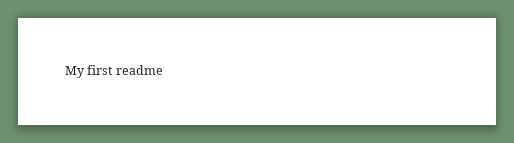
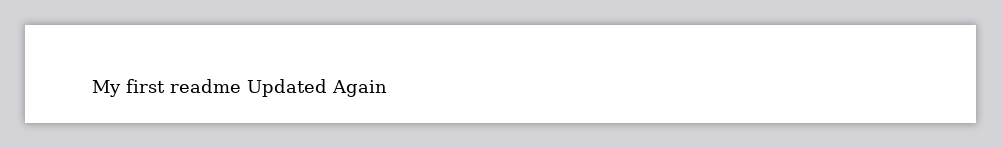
- My first readme
+ My first readme Updated Again

